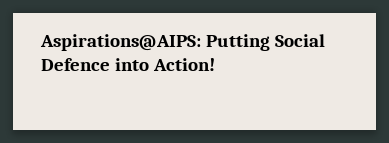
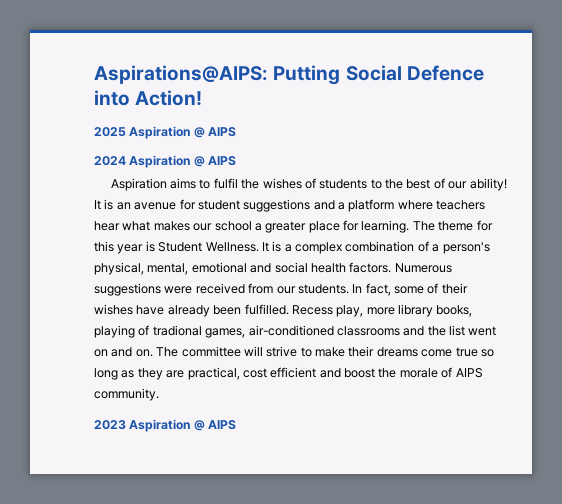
+ 2025 Aspiration @ AIPS
+ 2024 Aspiration @ AIPS
+ Aspiration aims to fulfil the wishes of students to the best of our ability! It is an avenue for student suggestions and a platform where teachers hear what makes our school a greater place for learning. The theme for this year is Student Wellness. It is a complex combination of a person's physical, mental, emotional and social health factors. Numerous suggestions were received from our students. In fact, some of their wishes have already been fulfilled. Recess play, more library books, playing of tradional games, air-conditioned classrooms and the list went on and on. The committee will strive to make their dreams come true so long as they are practical, cost efficient and boost the morale of AIPS community.
+ 2023 Aspiration @ AIPS

